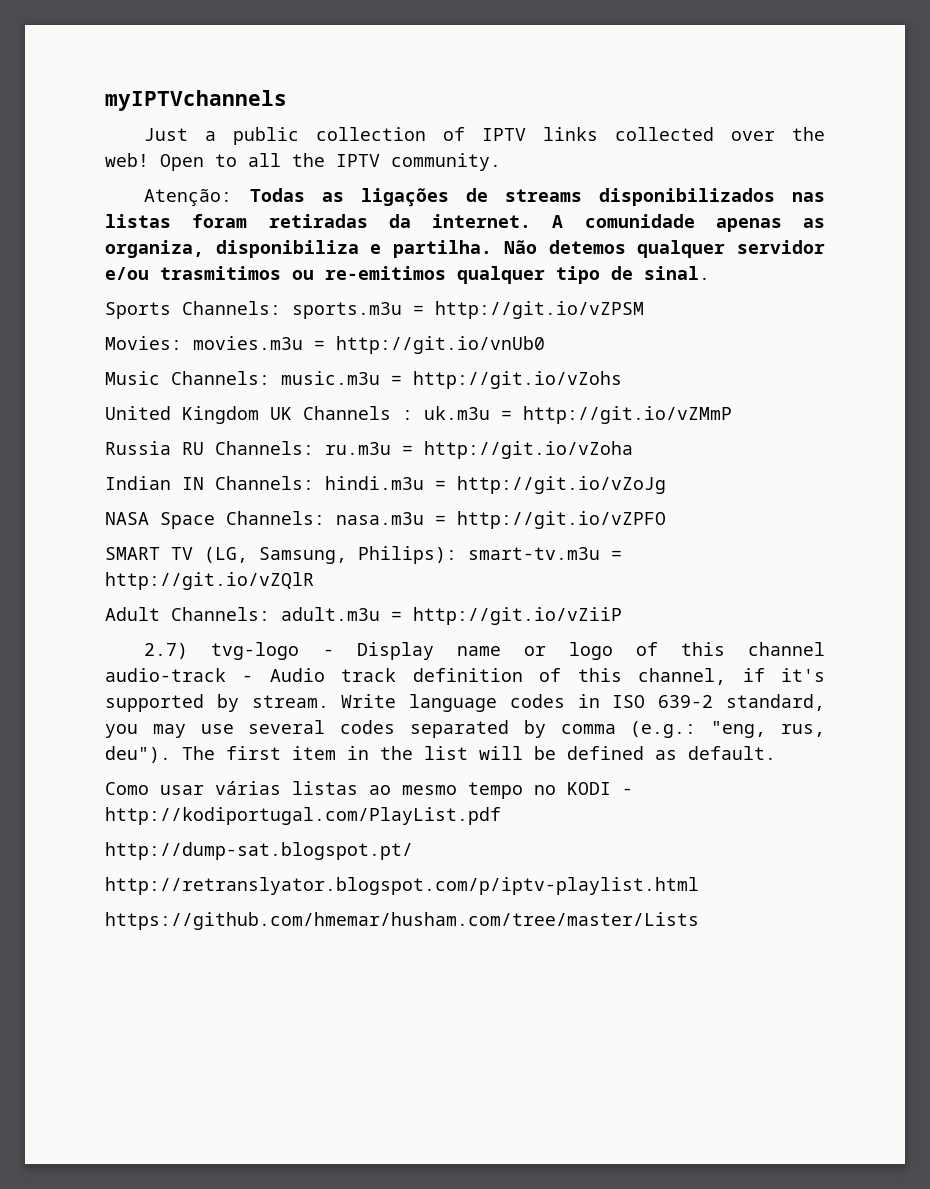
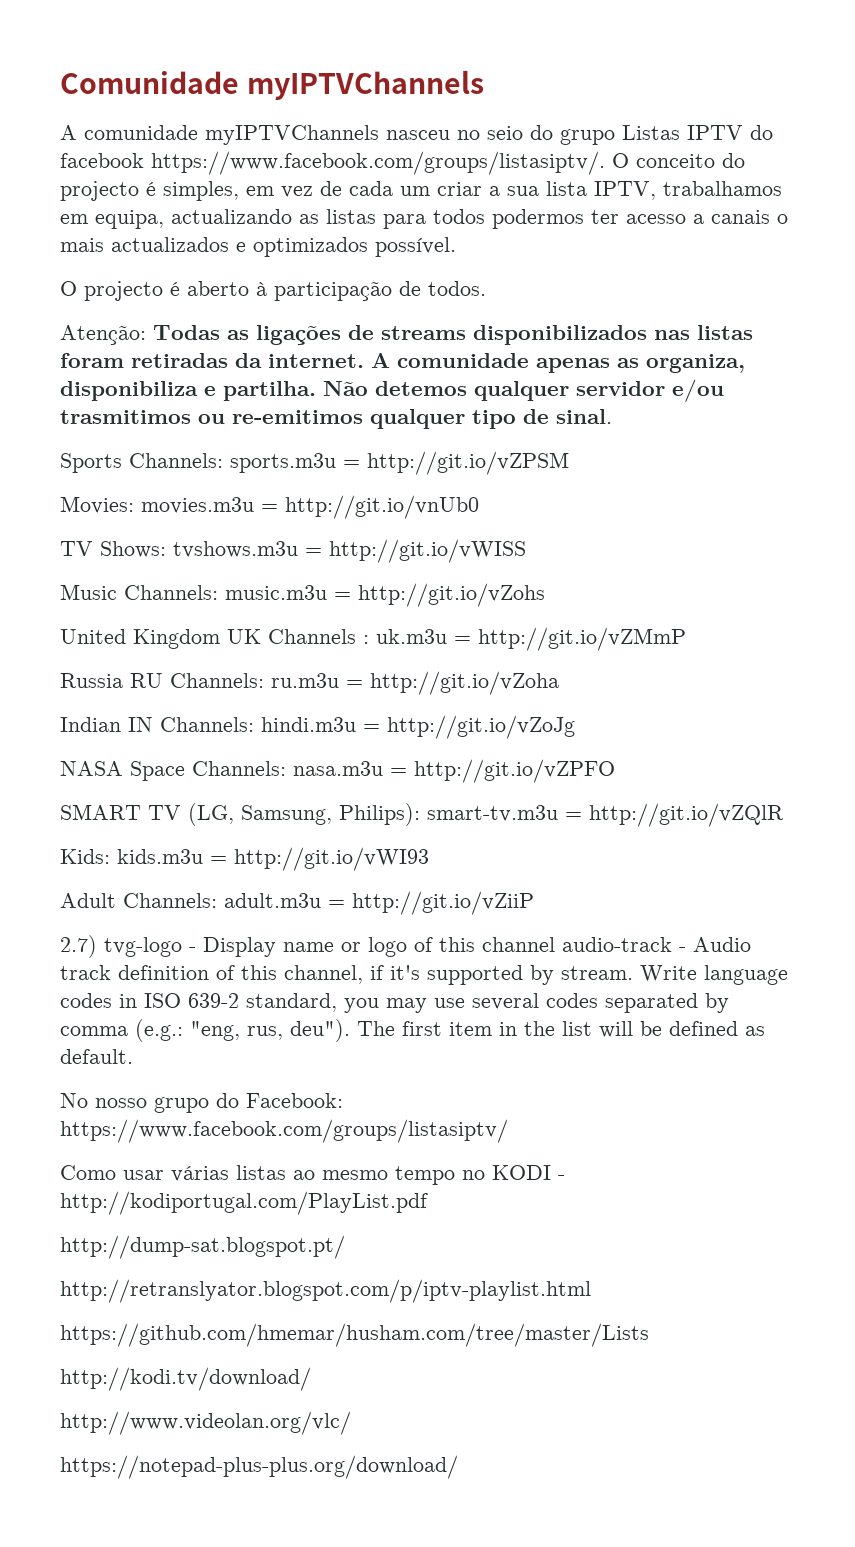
- myIPTVchannels
- Just a public collection of IPTV links collected over the web! Open to all the IPTV community.
+ Comunidade myIPTVChannels
+ A comunidade myIPTVChannels nasceu no seio do grupo Listas IPTV do facebook https://www.facebook.com/groups/listasiptv/. O conceito do projecto é simples, em vez de cada um criar a sua lista IPTV, trabalhamos em equipa, actualizando as listas para todos podermos ter acesso a canais o mais actualizados e optimizados possível.
+ O projecto é aberto à participação de todos.
+ TV Shows: tvshows.m3u = http://git.io/vWISS
+ Kids: kids.m3u = http://git.io/vWI93
+ No nosso grupo do Facebook: https://www.facebook.com/groups/listasiptv/
+ http://kodi.tv/download/
+ http://www.videolan.org/vlc/
+ https://notepad-plus-plus.org/download/

